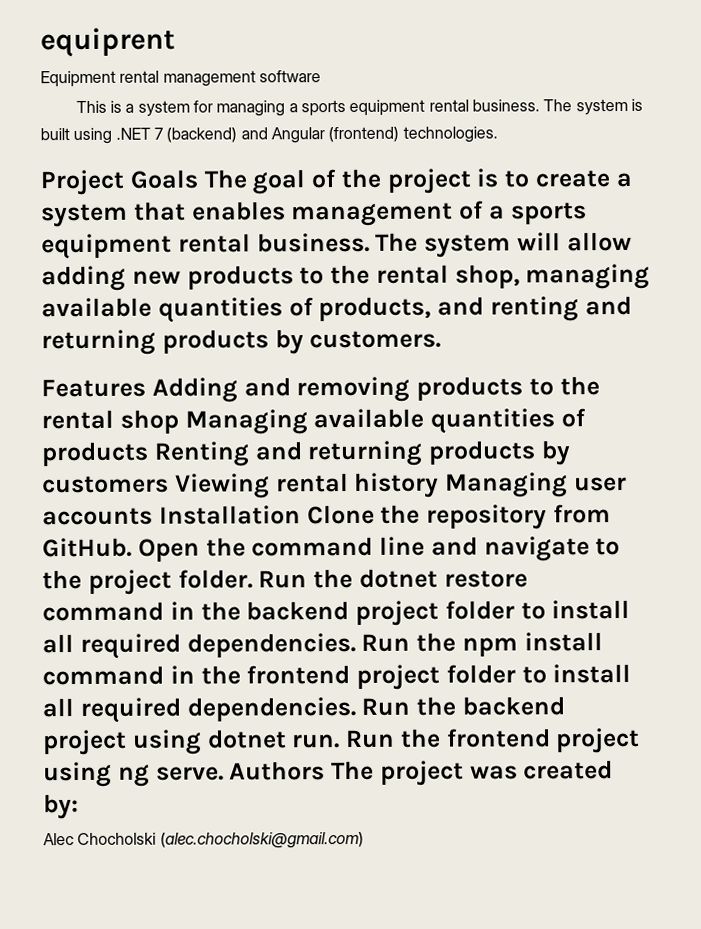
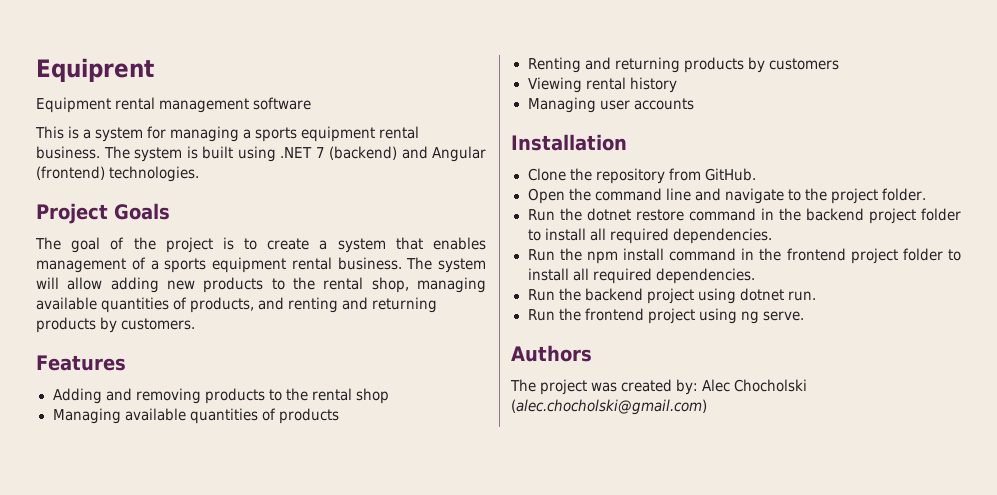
- equiprent
+ Equiprent
- Project Goals The goal of the project is to create a system that enables management of a sports equipment rental business.
+ Project Goals
+ The goal of the project is to create a system that enables management of a sports equipment rental business.
- Features Adding and removing products to the rental shop Managing available quantities of products Renting and returning products by customers Viewing rental history Managing user accounts Installation Clone the repository from GitHub. Open the command line and navigate to the project folder. Run the dotnet restore command in the backend project folder to install all required dependencies. Run the npm install command in the frontend project folder to install all required dependencies. Run the backend project using dotnet run. Run the frontend project using ng serve. Authors The project was created by:
- Alec Chocholski (alec.chocholski@gmail.com)
+ Features
+ Adding and removing products to the rental shop
+ Managing available quantities of products
+ Renting and returning products by customers
+ Viewing rental history
+ Managing user accounts
+ Installation
+ Clone the repository from GitHub.
+ Open the command line and navigate to the project folder.
+ Run the dotnet restore command in the backend project folder to install all required dependencies.
+ Run the npm install command in the frontend project folder to install all required dependencies.
+ Run the backend project using dotnet run.
+ Run the frontend project using ng serve.
+ Authors
+ The project was created by: Alec Chocholski (alec.chocholski@gmail.com)

